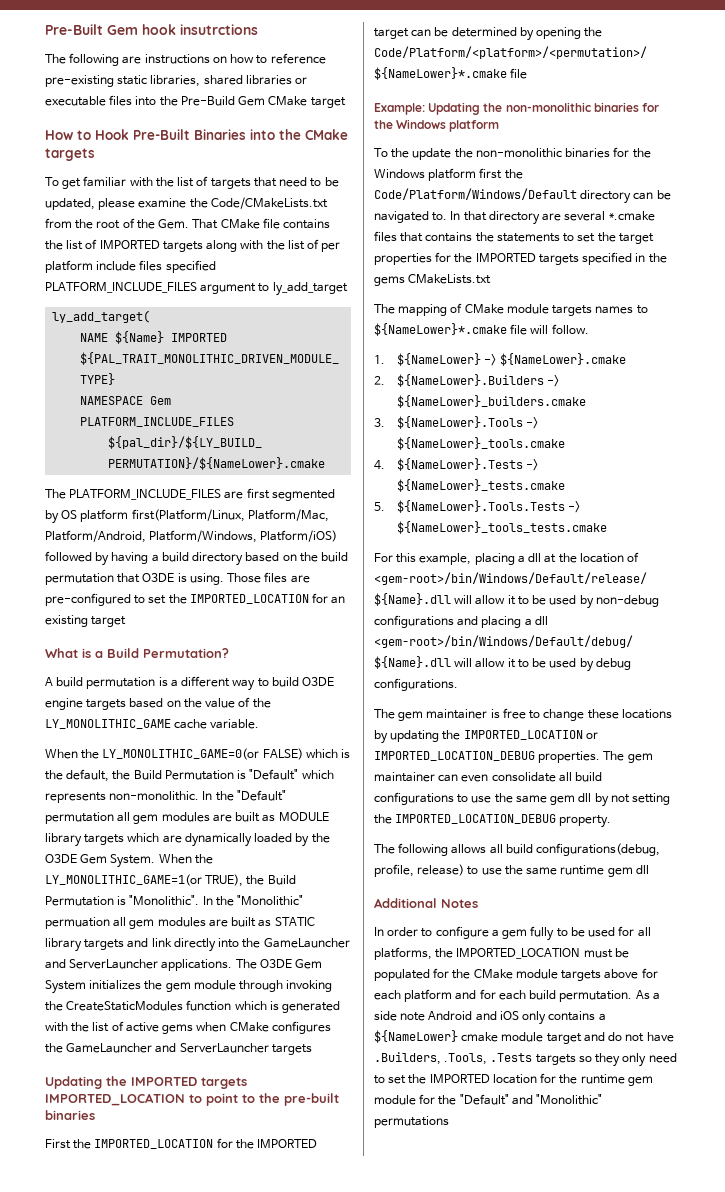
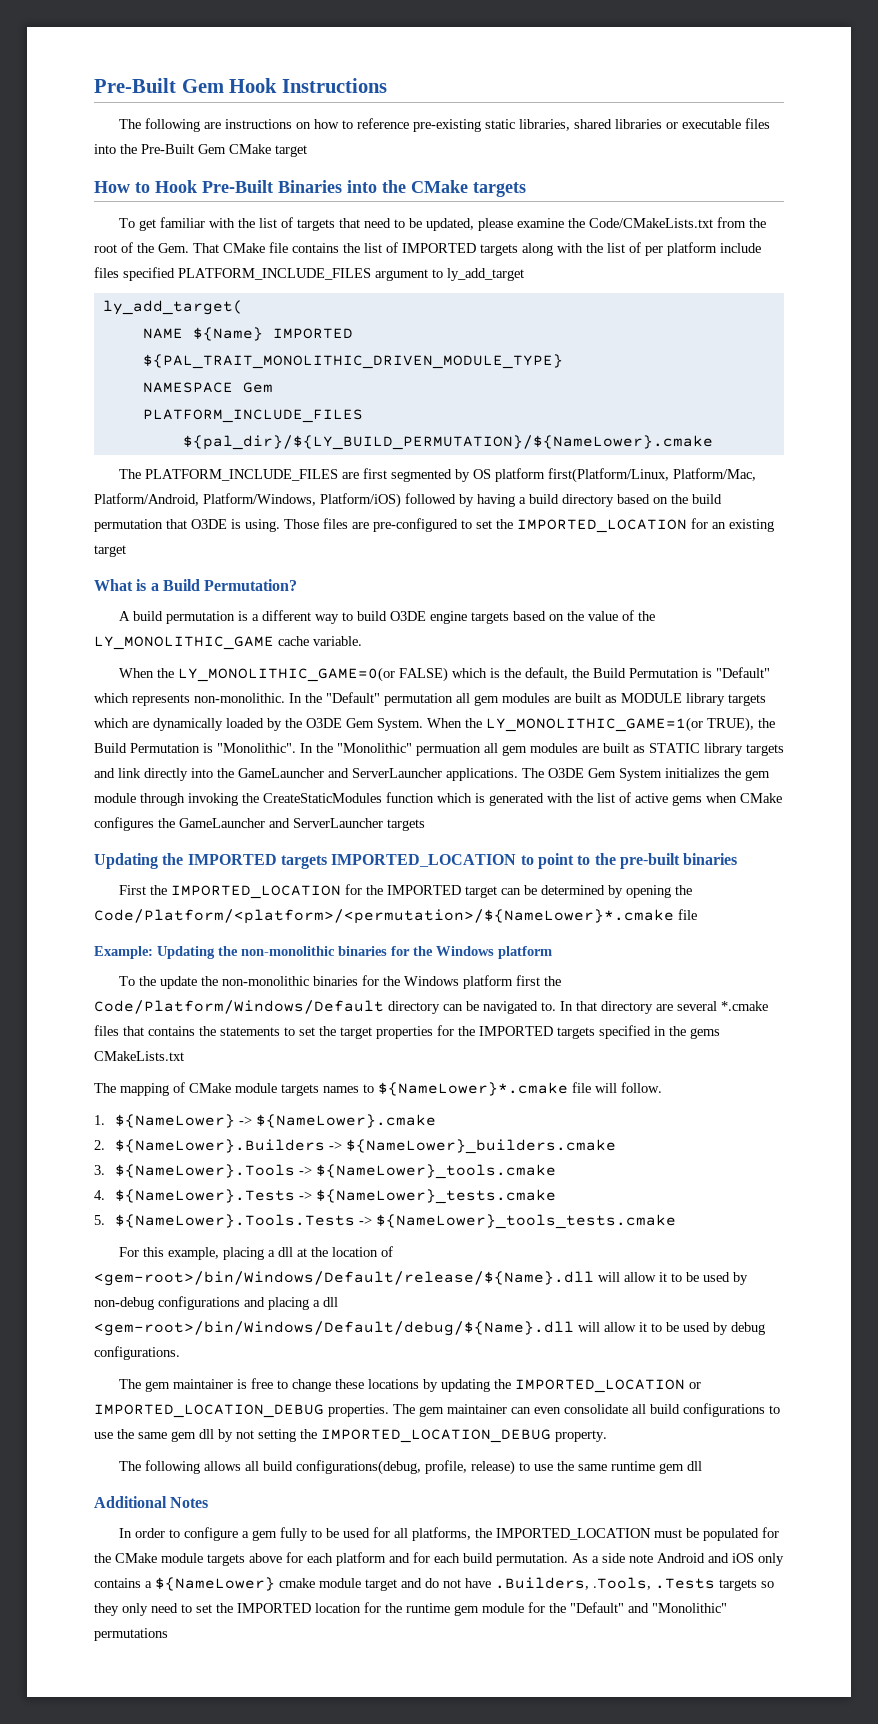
- Pre-Built Gem hook insutrctions
+ Pre-Built Gem Hook Instructions
- The following are instructions on how to reference pre-existing static libraries, shared libraries or executable files into the Pre-Build Gem CMake target
+ The following are instructions on how to reference pre-existing static libraries, shared libraries or executable files into the Pre-Built Gem CMake target

